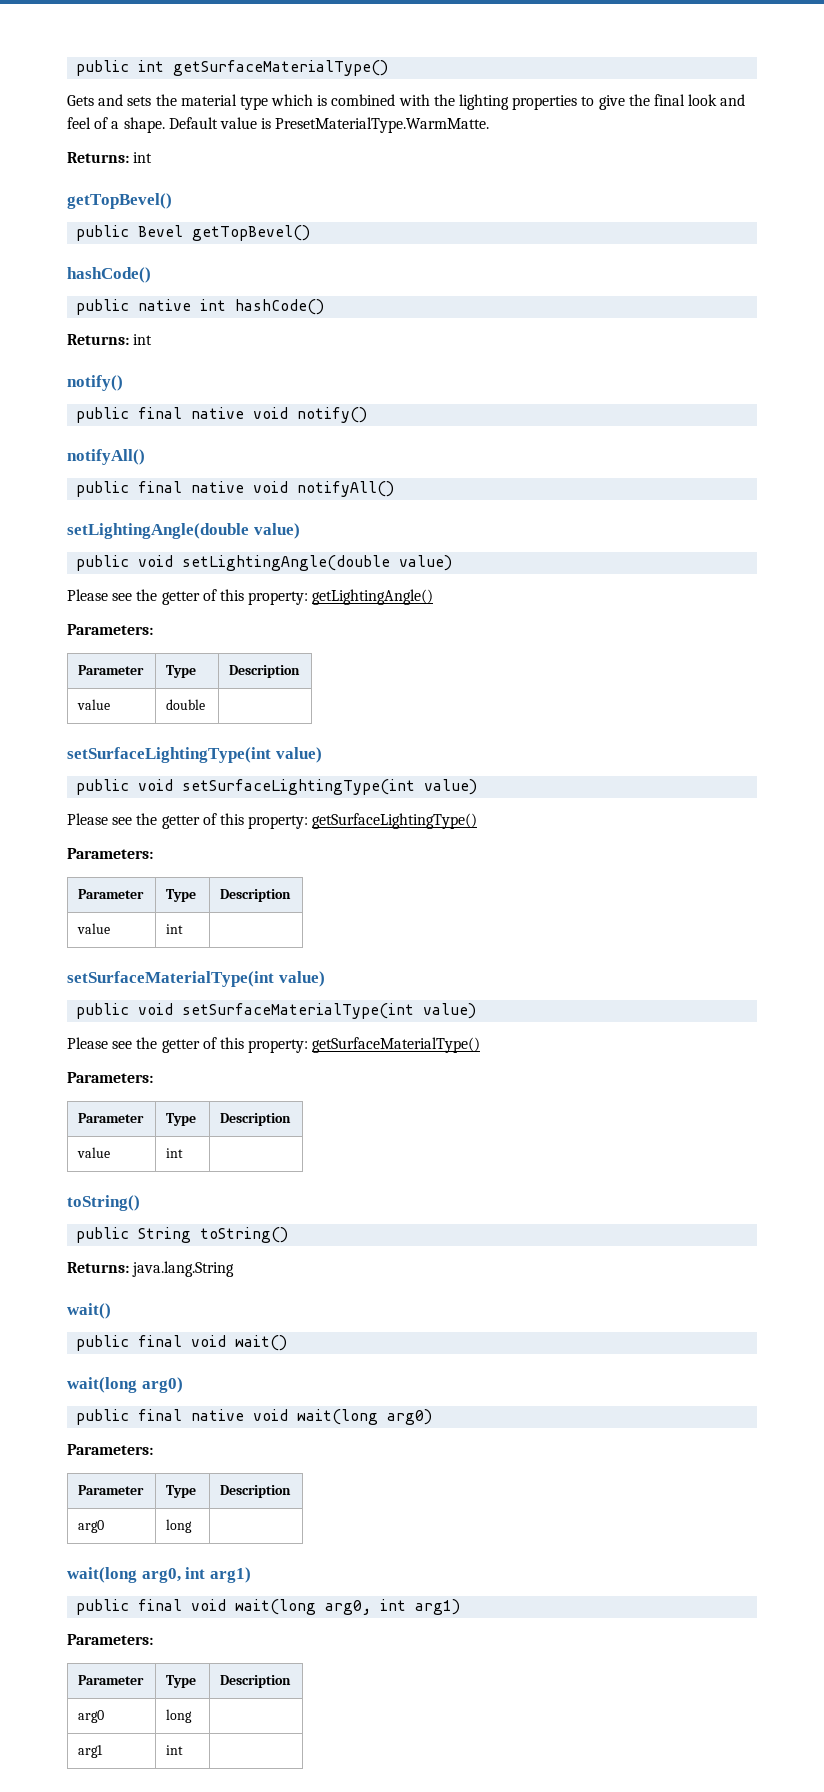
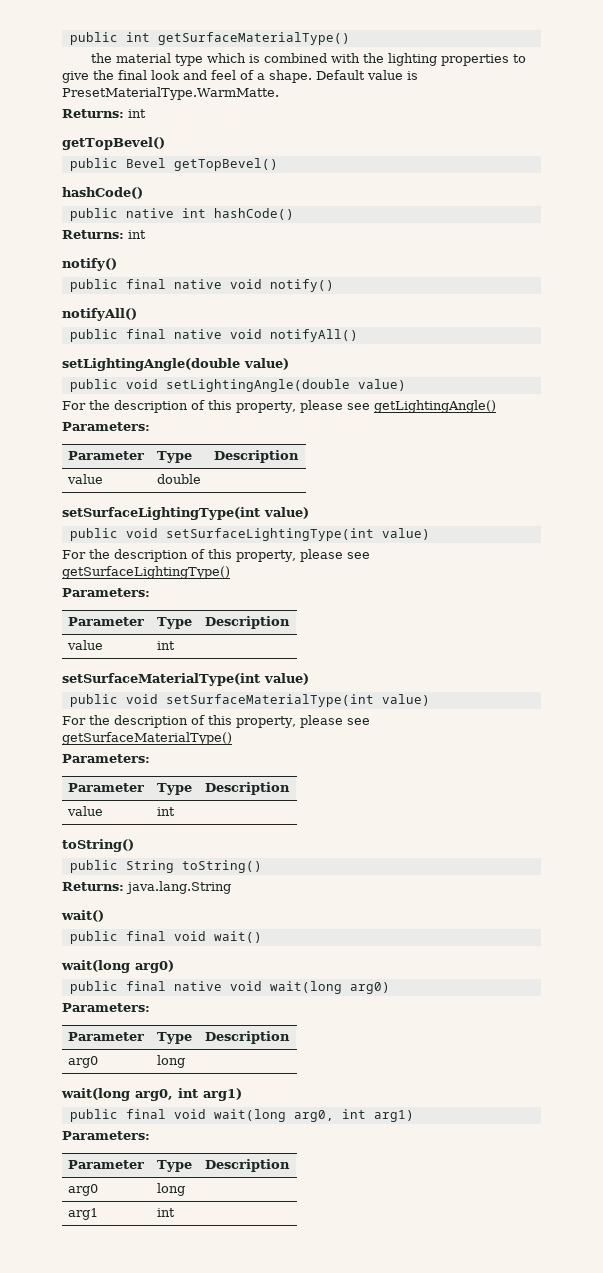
- Gets and sets the material type which is combined with the lighting properties to give the final look and feel of a shape.
+ the material type which is combined with the lighting properties to give the final look and feel of a shape.
- Please see the getter of this property: getLightingAngle()
+ For the description of this property, please see getLightingAngle()
- Please see the getter of this property: getSurfaceLightingType()
+ For the description of this property, please see getSurfaceLightingType()
- Please see the getter of this property: getSurfaceMaterialType()
+ For the description of this property, please see getSurfaceMaterialType()

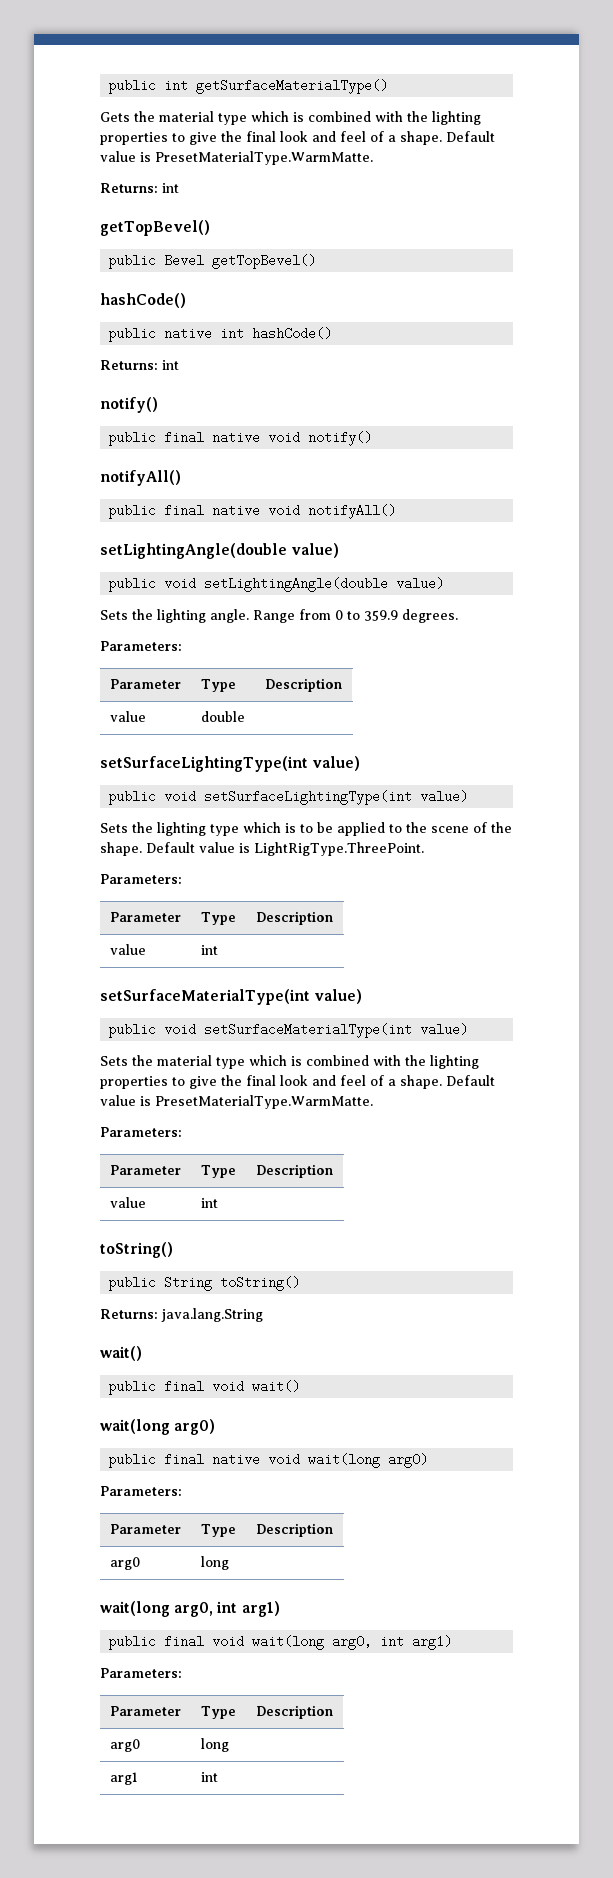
- the material type which is combined with the lighting properties to give the final look and feel of a shape.
+ Gets the material type which is combined with the lighting properties to give the final look and feel of a shape.
- For the description of this property, please see getLightingAngle()
+ Sets the lighting angle. Range from 0 to 359.9 degrees.
- For the description of this property, please see getSurfaceLightingType()
+ Sets the lighting type which is to be applied to the scene of the shape. Default value is LightRigType.ThreePoint.
- For the description of this property, please see getSurfaceMaterialType()
+ Sets the material type which is combined with the lighting properties to give the final look and feel of a shape. Default value is PresetMaterialType.WarmMatte.

